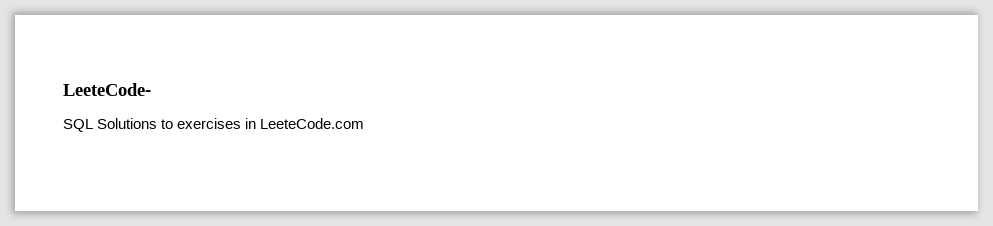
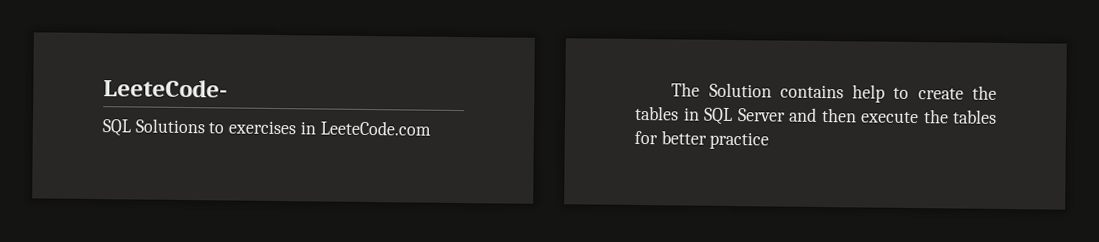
+ The Solution contains help to create the tables in SQL Server and then execute the tables for better practice

